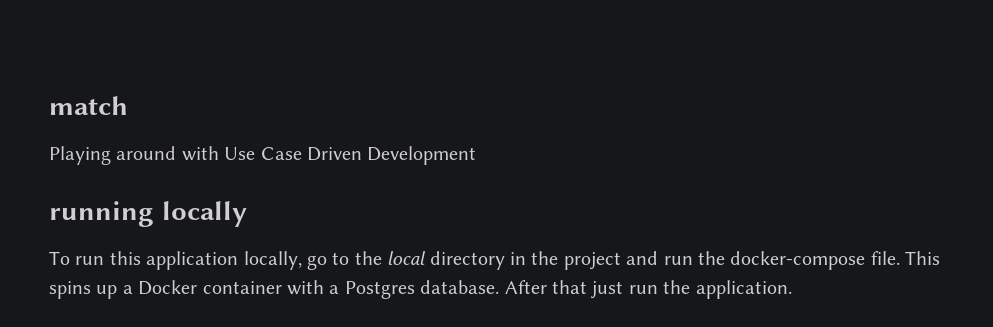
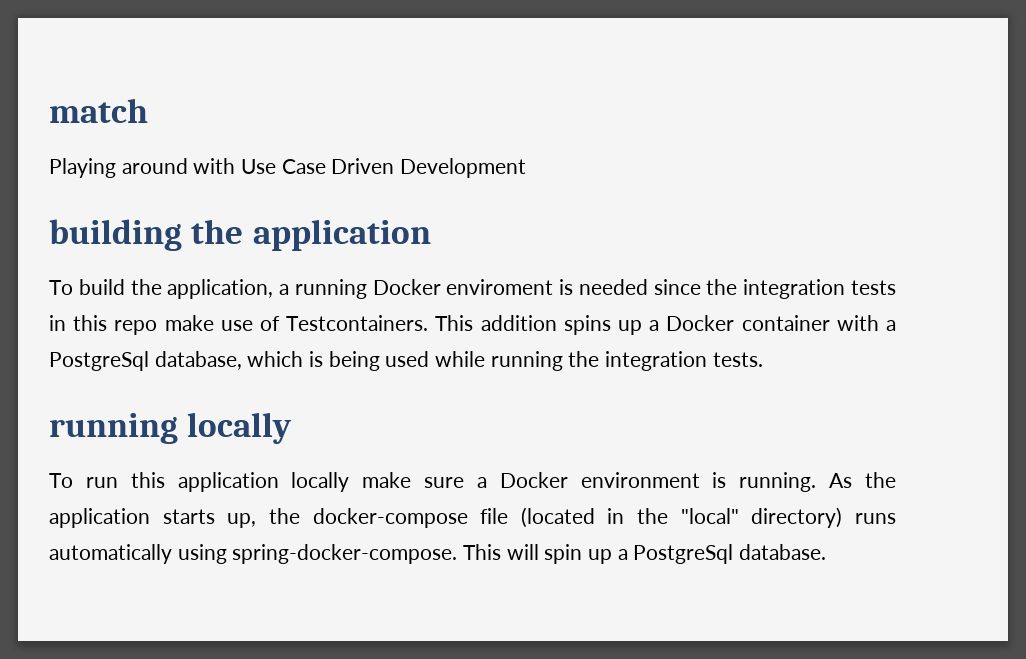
+ building the application
+ To build the application, a running Docker enviroment is needed since the integration tests in this repo make use of Testcontainers. This addition spins up a Docker container with a PostgreSql database, which is being used while running the integration tests.
- To run this application locally, go to the local directory in the project and run the docker-compose file. This spins up a Docker container with a Postgres database. After that just run the application.
+ To run this application locally make sure a Docker environment is running. As the application starts up, the docker-compose file (located in the "local" directory) runs automatically using spring-docker-compose. This will spin up a PostgreSql database.

